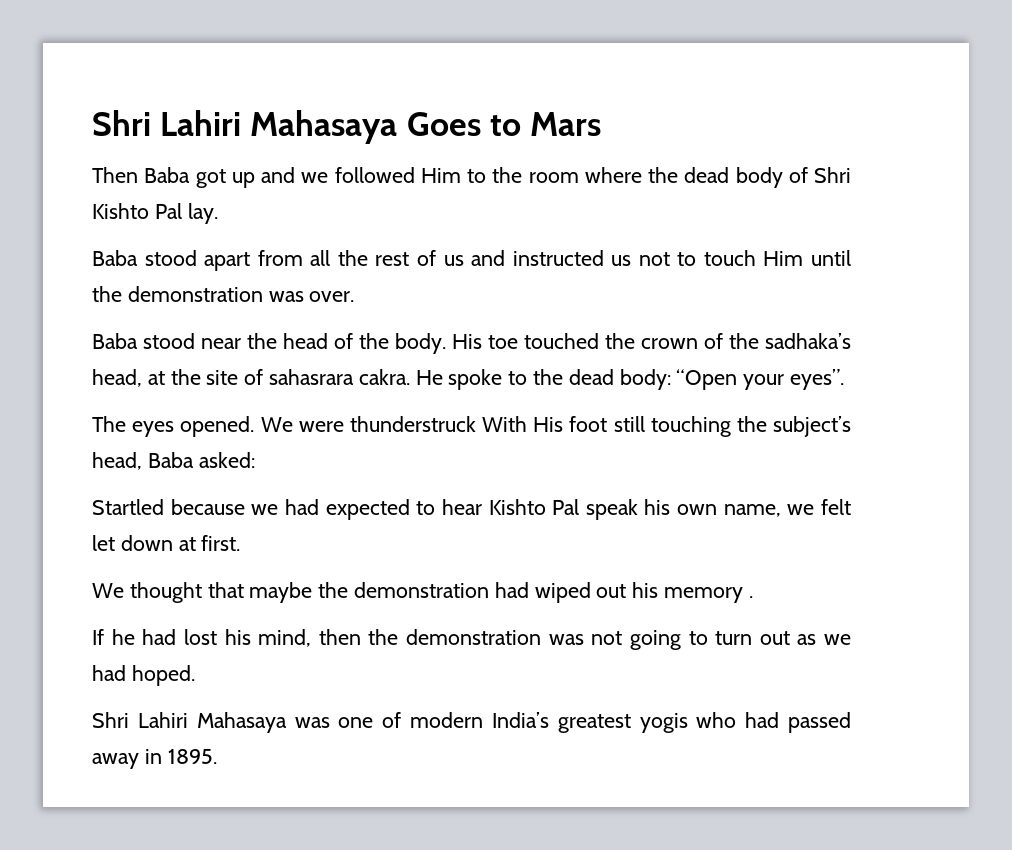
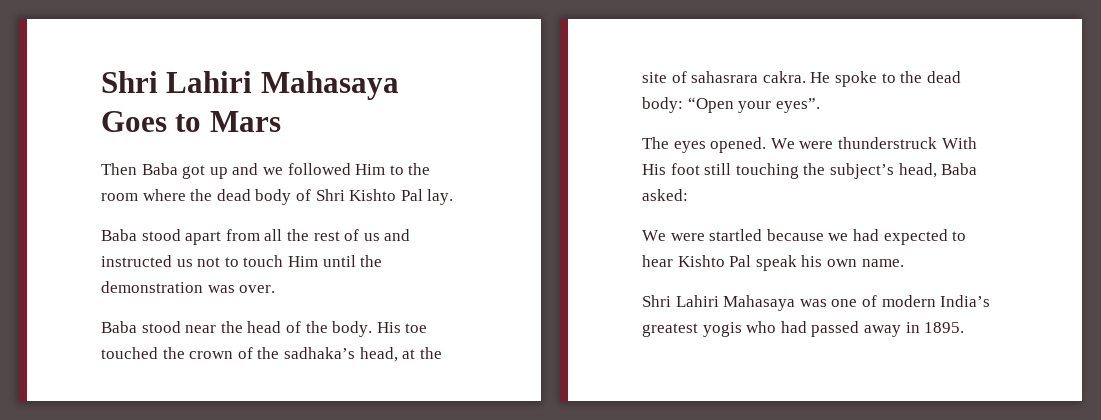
- Startled because we had expected to hear Kishto Pal speak his own name, we felt let down at first.
- We thought that maybe the demonstration had wiped out his memory .
- If he had lost his mind, then the demonstration was not going to turn out as we had hoped.
+ We were startled because we had expected to hear Kishto Pal speak his own name.

